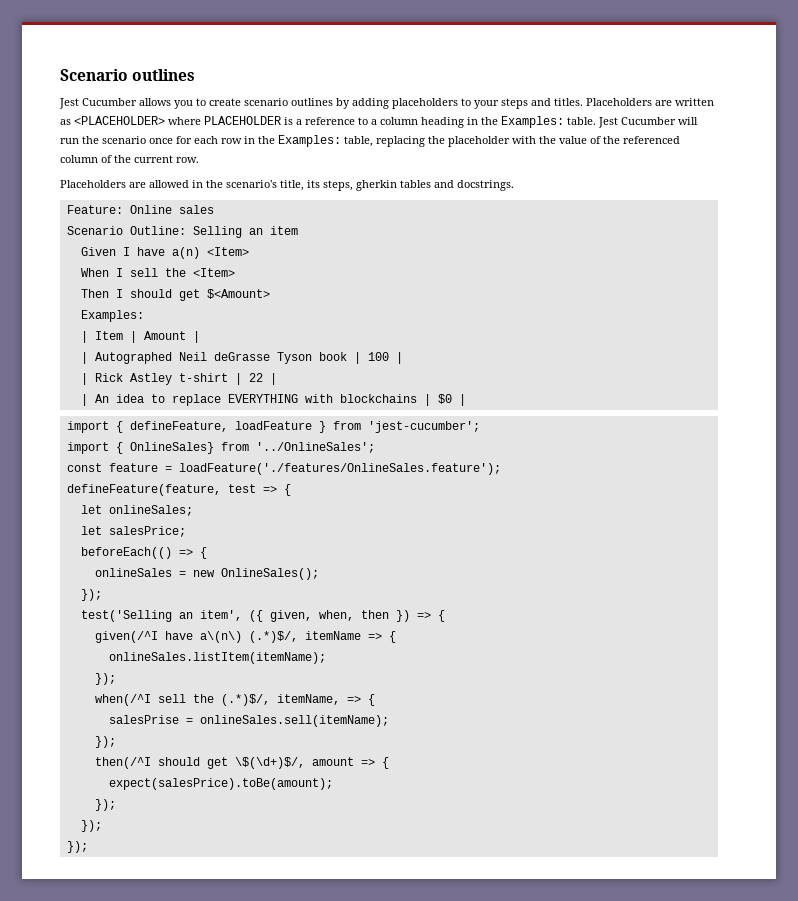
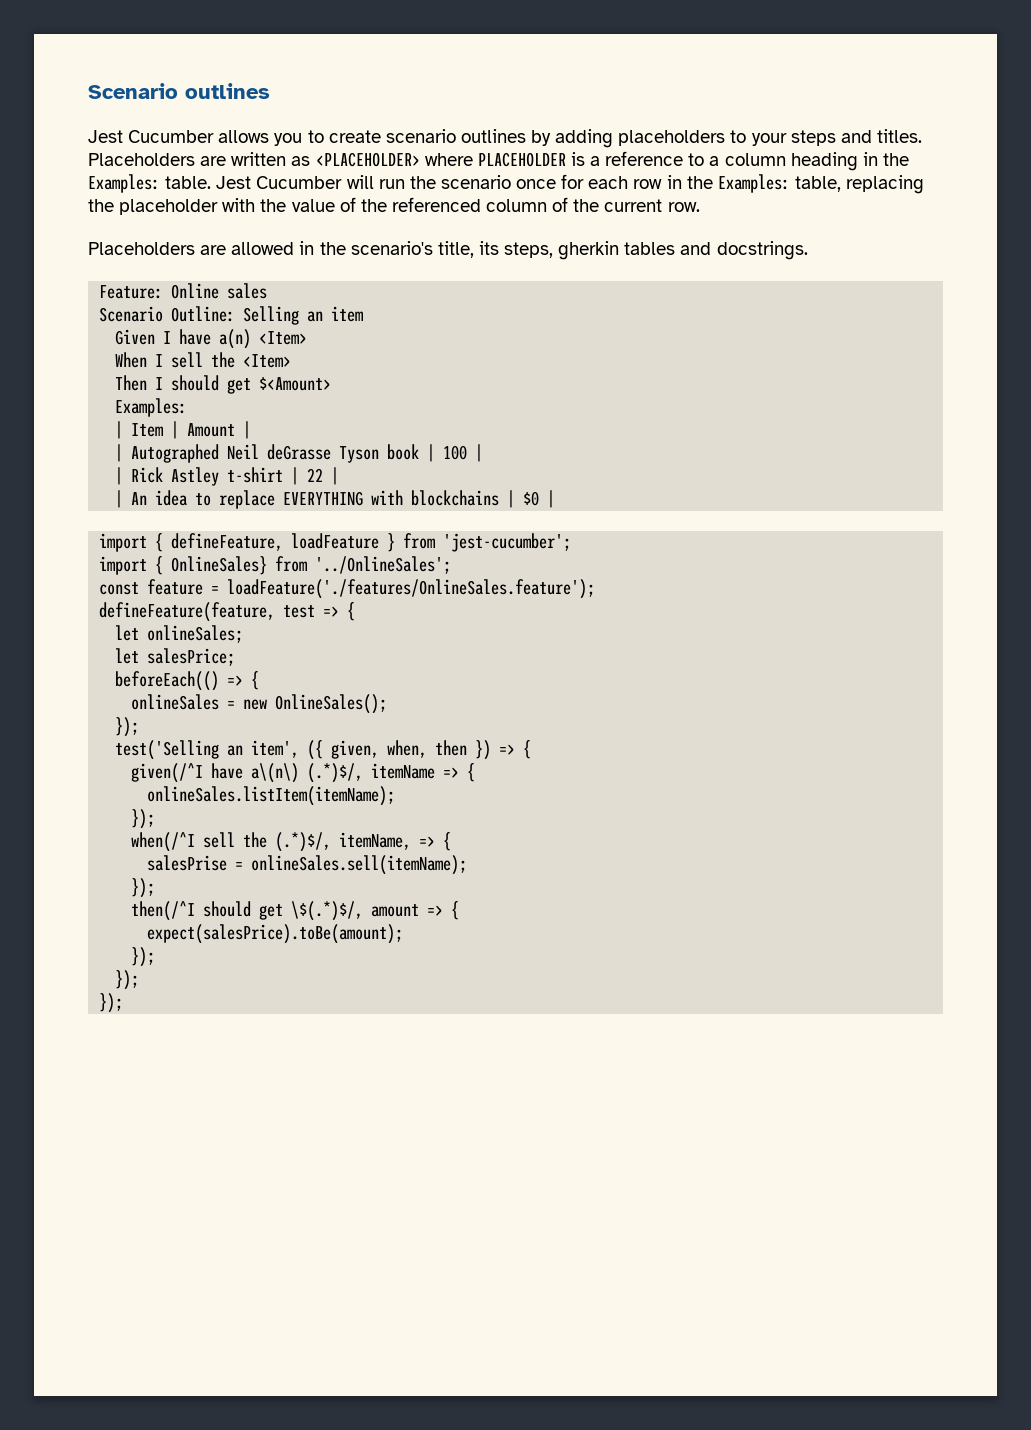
- then(/^I should get \$(\d+)$/, amount => {
+ then(/^I should get \$(.*)$/, amount => {

